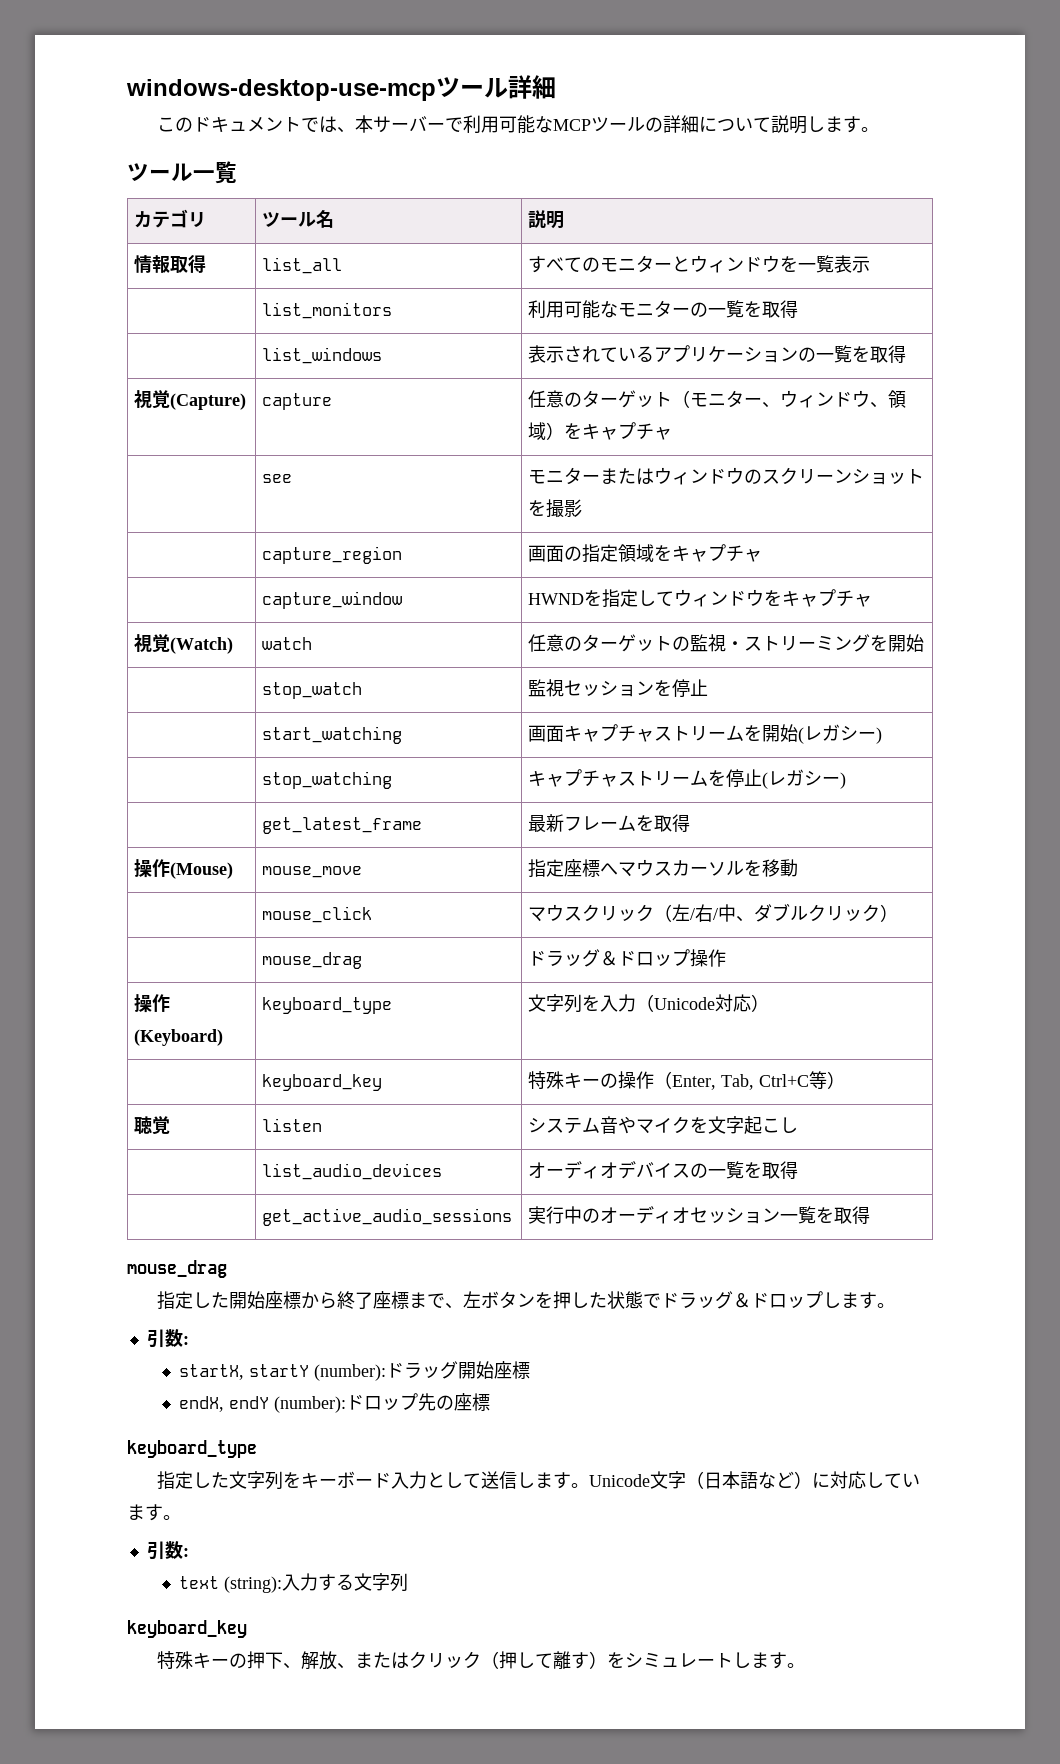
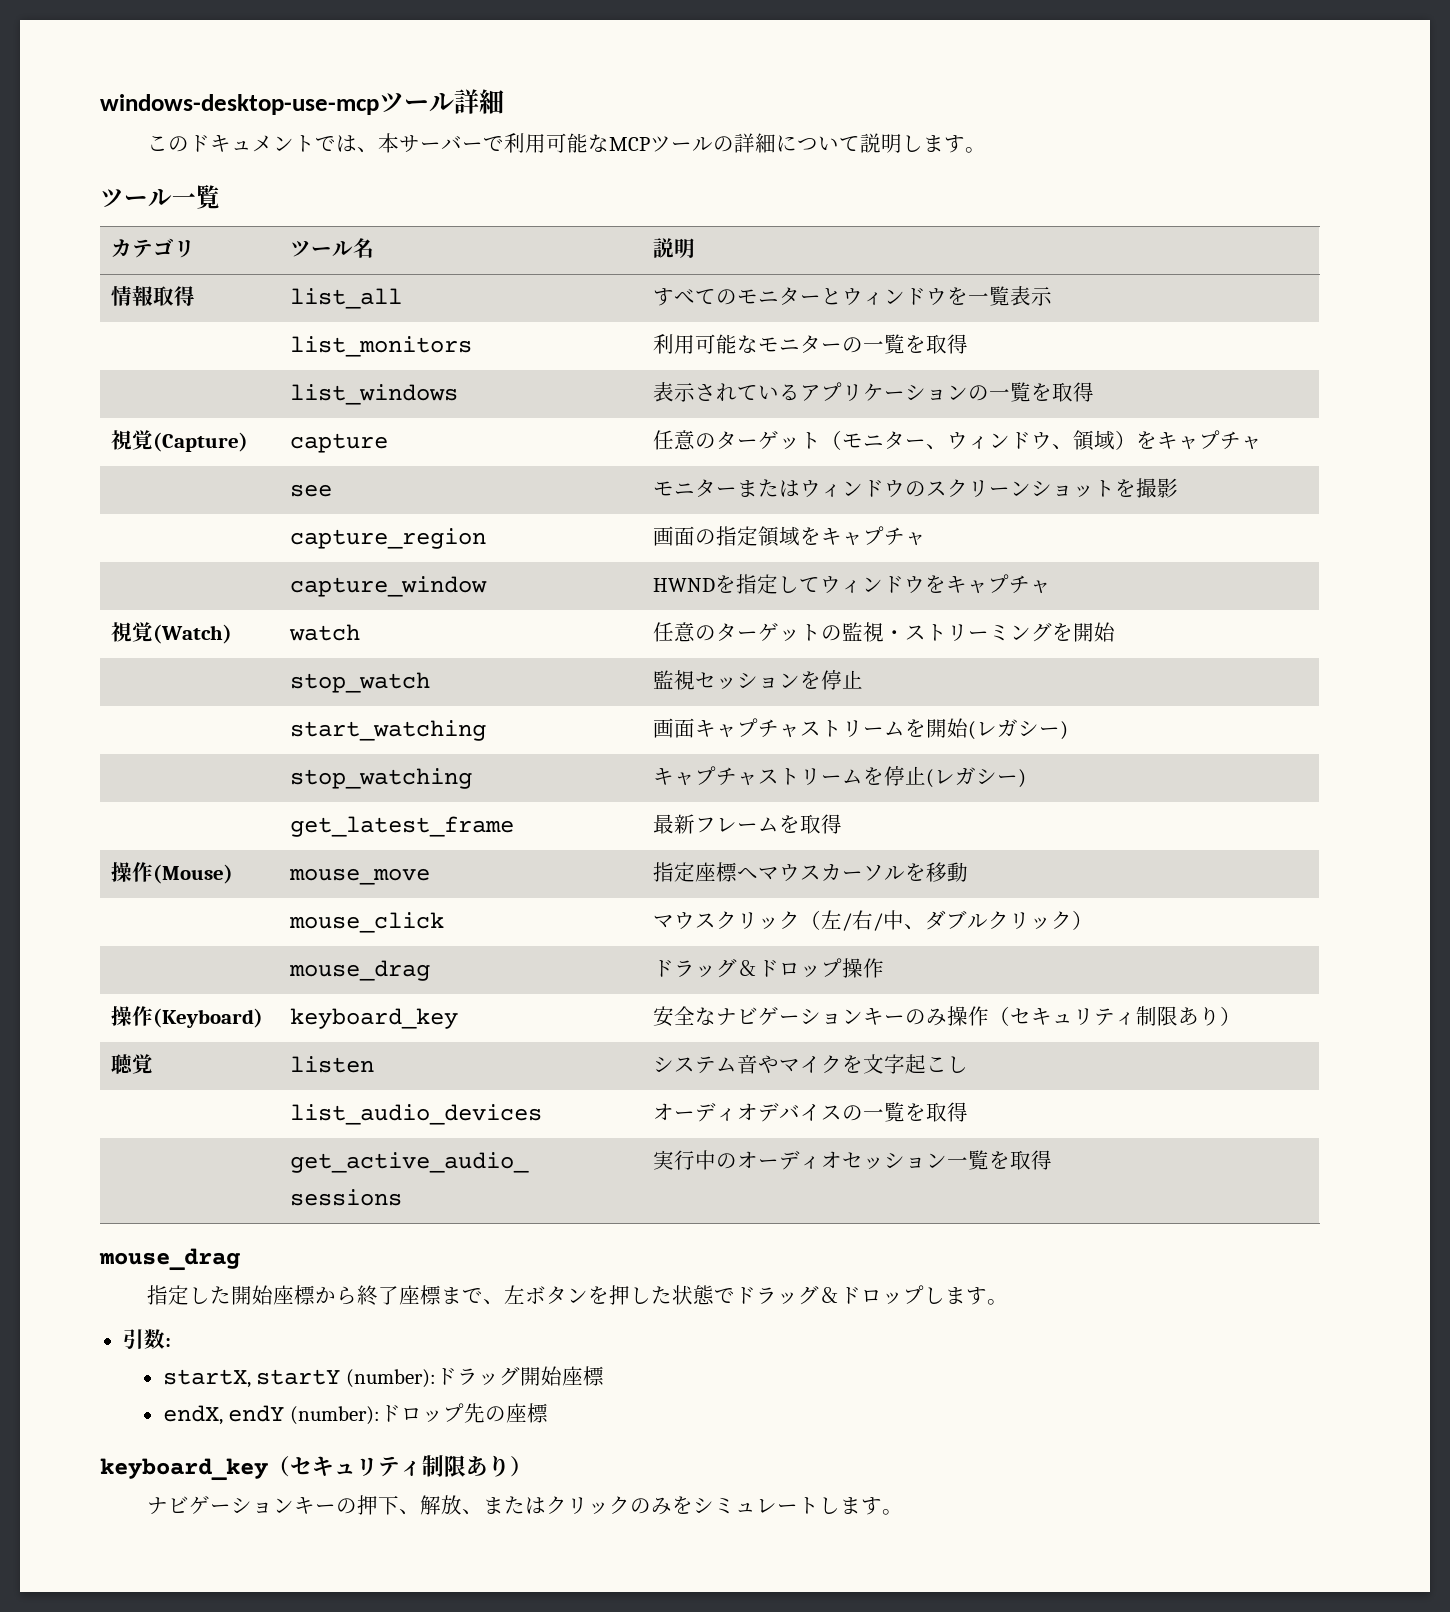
- 操作(Keyboard) | keyboard_type | 文字列を入力（Unicode対応）
- | keyboard_key | 特殊キーの操作（Enter, Tab, Ctrl+C等）
+ 操作(Keyboard) | keyboard_key | 安全なナビゲーションキーのみ操作（セキュリティ制限あり）
  endX, endY (number):ドロップ先の座標
- keyboard_type
- 指定した文字列をキーボード入力として送信します。Unicode文字（日本語など）に対応しています。
- 引数:
- text (string):入力する文字列
- keyboard_key
- 特殊キーの押下、解放、またはクリック（押して離す）をシミュレートします。
+ keyboard_key（セキュリティ制限あり）
+ ナビゲーションキーの押下、解放、またはクリックのみをシミュレートします。

